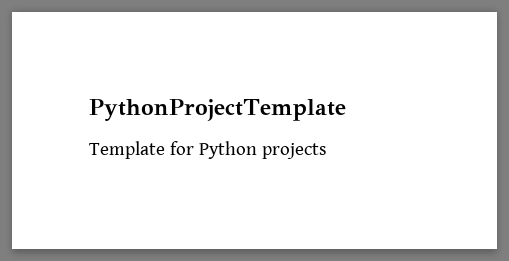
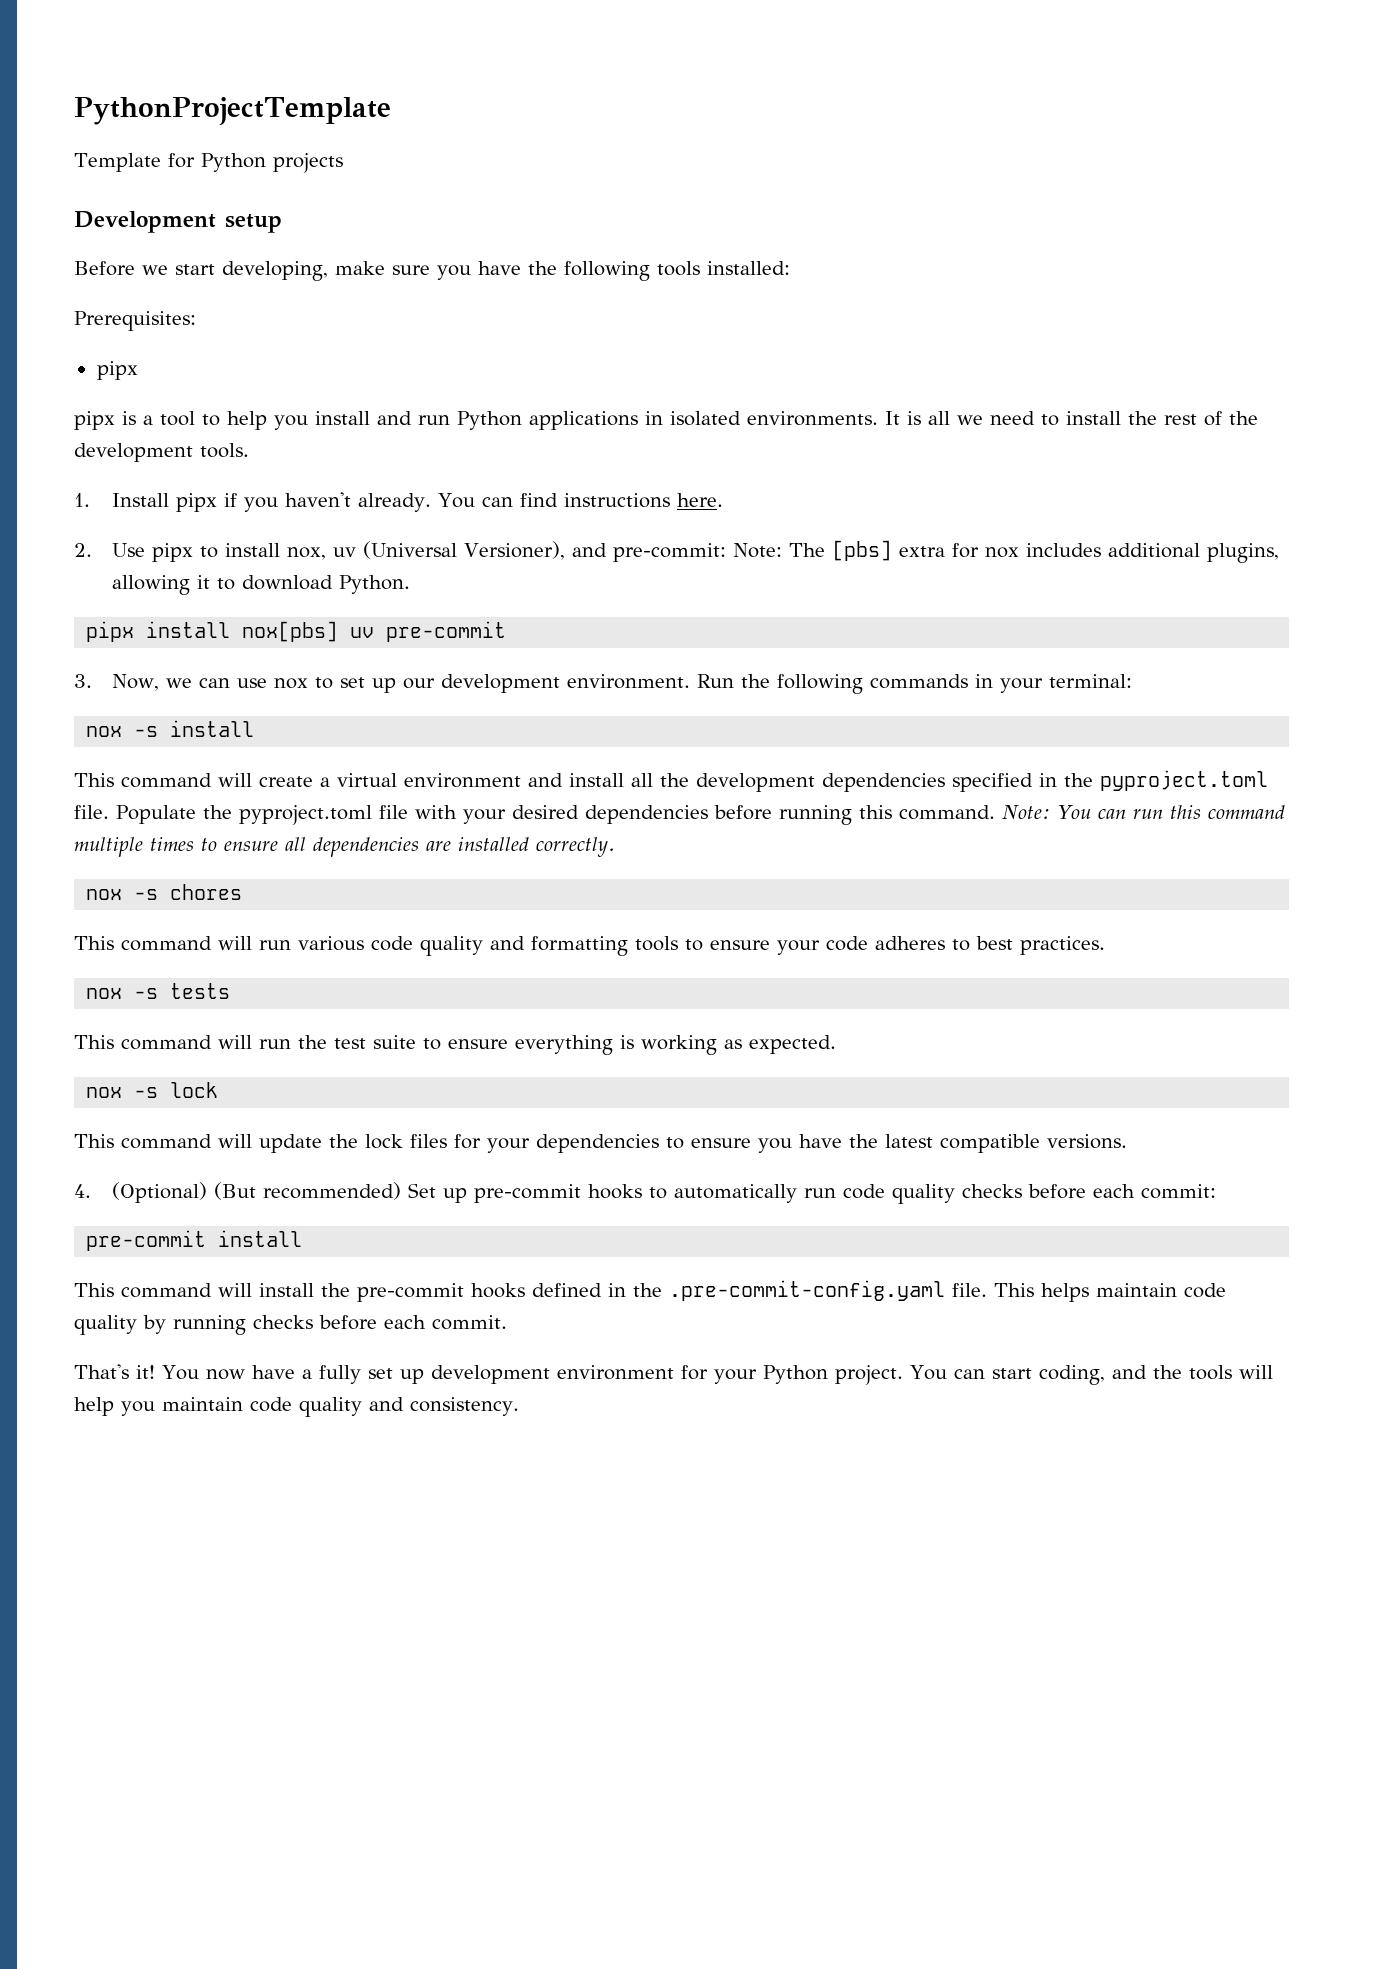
+ Development setup
+ Before we start developing, make sure you have the following tools installed:
+ Prerequisites:
+ pipx
+ pipx is a tool to help you install and run Python applications in isolated environments. It is all we need to install the rest of the development tools.
+ 1. Install pipx if you haven't already. You can find instructions here.
+ 2. Use pipx to install nox, uv (Universal Versioner), and pre-commit: Note: The [pbs] extra for nox includes additional plugins, allowing it to download Python.
+ pipx install nox[pbs] uv pre-commit
+ 3. Now, we can use nox to set up our development environment. Run the following commands in your terminal:
+ nox -s install
+ This command will create a virtual environment and install all the development dependencies specified in the pyproject.toml file. Populate the pyproject.toml file with your desired dependencies before running this command. Note: You can run this command multiple times to ensure all dependencies are installed correctly.
+ nox -s chores
+ This command will run various code quality and formatting tools to ensure your code adheres to best practices.
+ nox -s tests
+ This command will run the test suite to ensure everything is working as expected.
+ nox -s lock
+ This command will update the lock files for your dependencies to ensure you have the latest compatible versions.
+ 4. (Optional) (But recommended) Set up pre-commit hooks to automatically run code quality checks before each commit:
+ pre-commit install
+ This command will install the pre-commit hooks defined in the .pre-commit-config.yaml file. This helps maintain code quality by running checks before each commit.
+ That's it! You now have a fully set up development environment for your Python project. You can start coding, and the tools will help you maintain code quality and consistency.

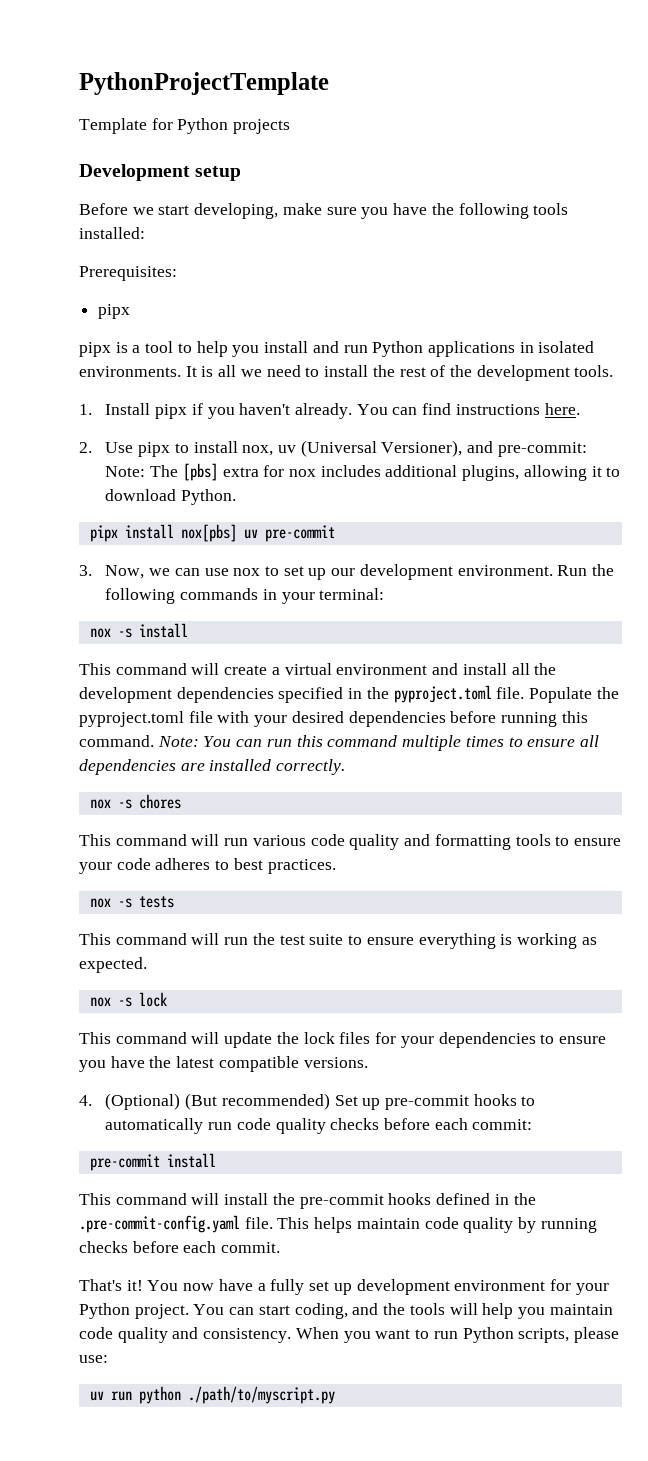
+ When you want to run Python scripts, please use:
+ uv run python ./path/to/myscript.py

